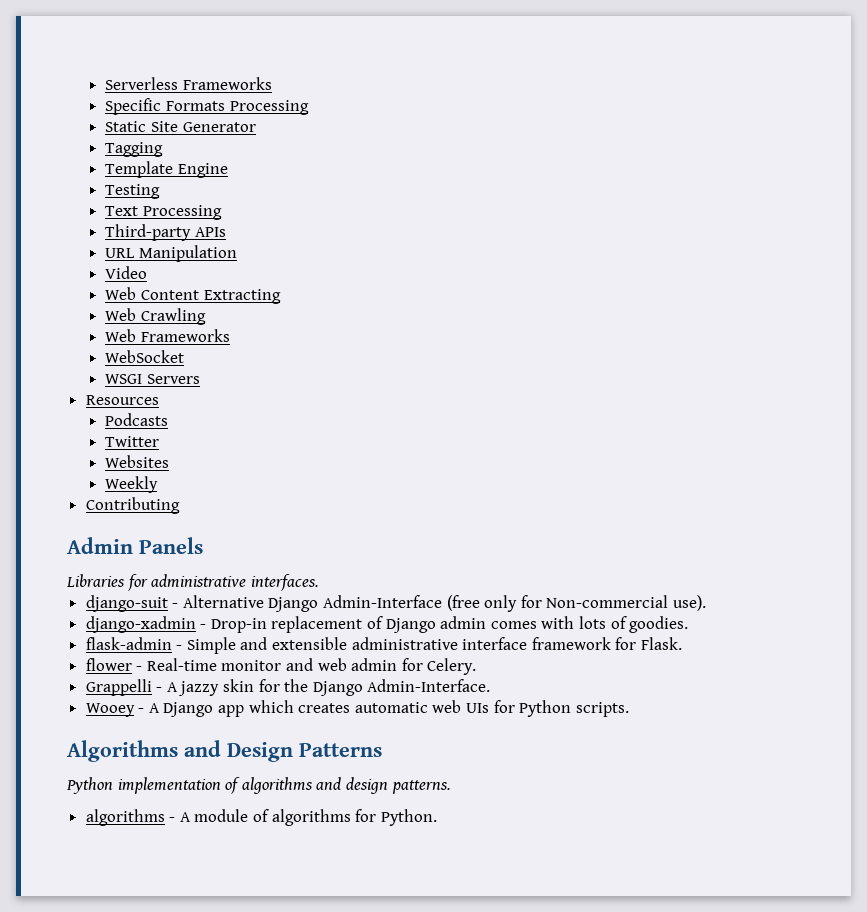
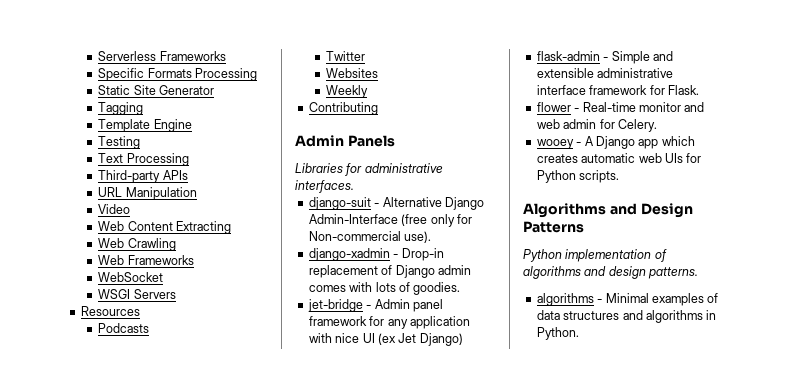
+ jet-bridge - Admin panel framework for any application with nice UI (ex Jet Django)
- Grappelli - A jazzy skin for the Django Admin-Interface.
- Wooey - A Django app which creates automatic web UIs for Python scripts.
+ wooey - A Django app which creates automatic web UIs for Python scripts.
- algorithms - A module of algorithms for Python.
+ algorithms - Minimal examples of data structures and algorithms in Python.

